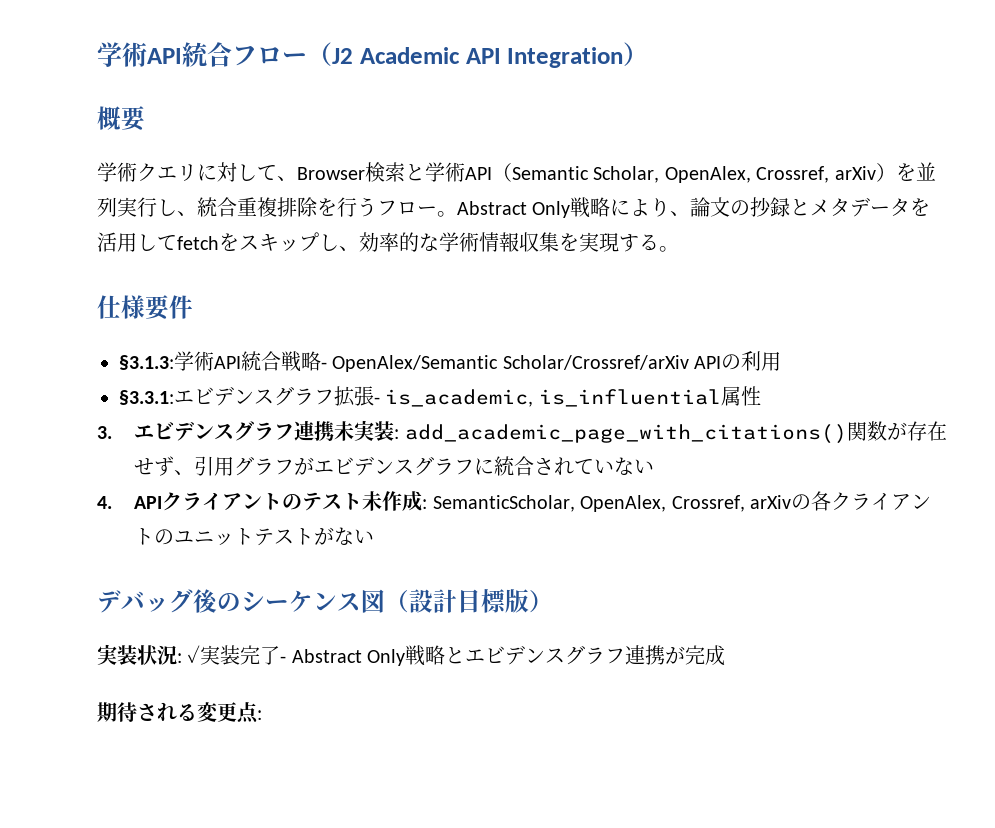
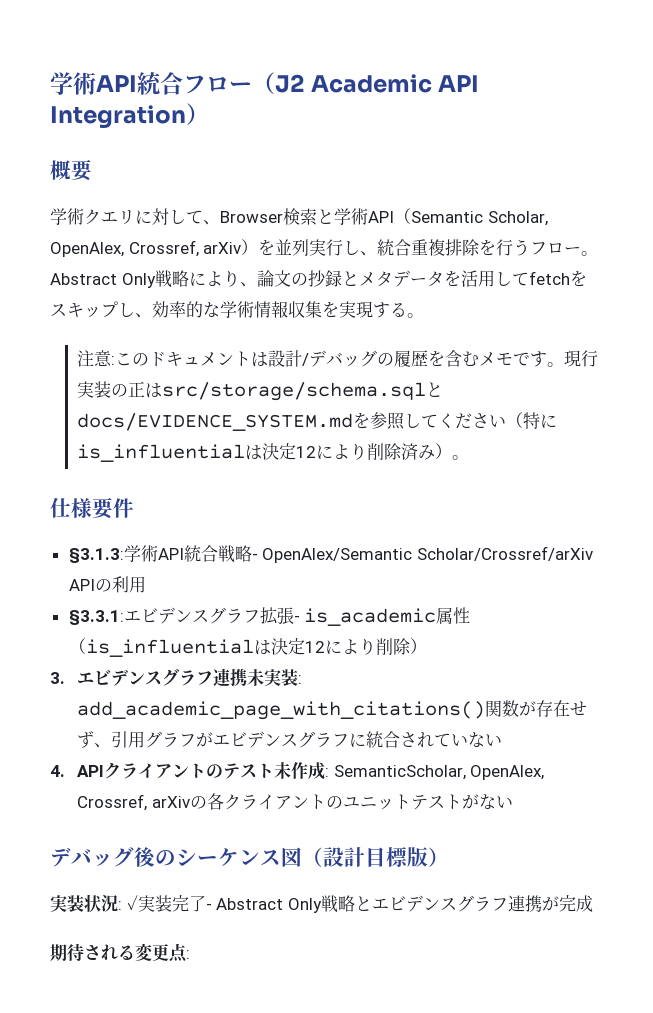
+ 注意:このドキュメントは設計/デバッグの履歴を含むメモです。現行実装の正はsrc/storage/schema.sqlとdocs/EVIDENCE_SYSTEM.mdを参照してください（特にis_influentialは決定12により削除済み）。
- §3.3.1:エビデンスグラフ拡張- is_academic, is_influential属性
+ §3.3.1:エビデンスグラフ拡張- is_academic属性（is_influentialは決定12により削除）

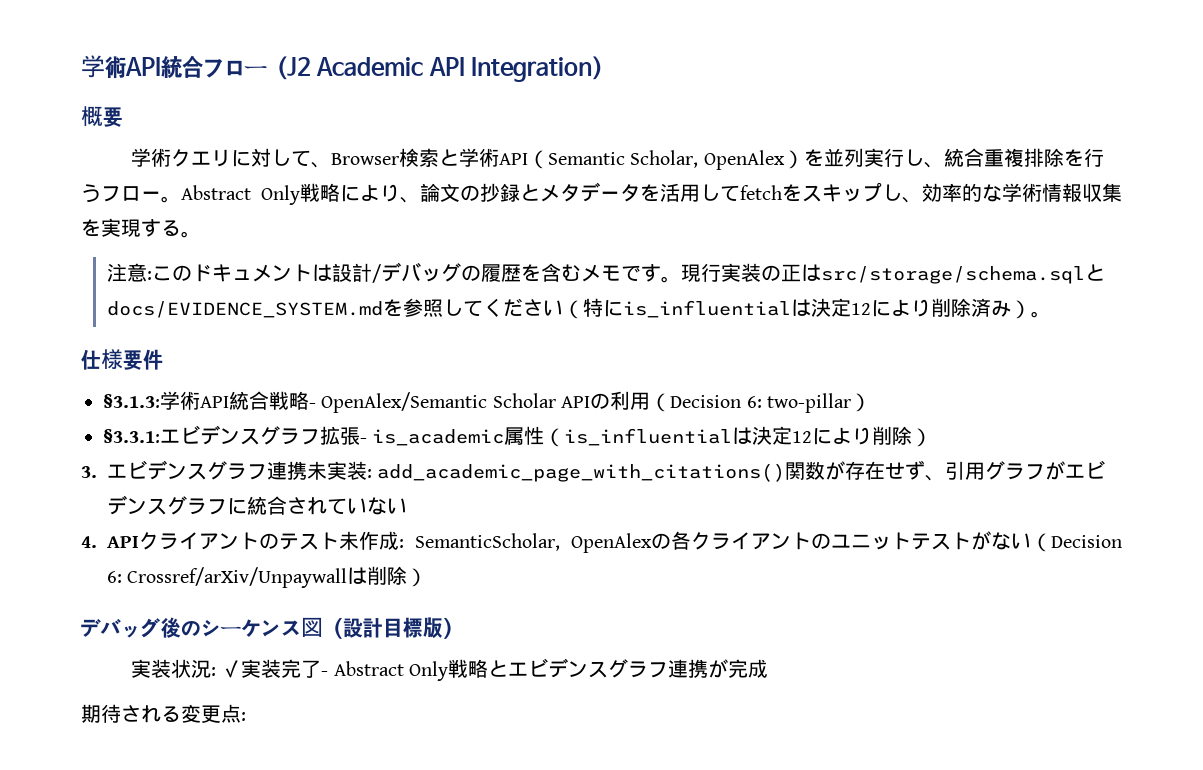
- 学術クエリに対して、Browser検索と学術API（Semantic Scholar, OpenAlex, Crossref, arXiv）を並列実行し、統合重複排除を行うフロー。
+ 学術クエリに対して、Browser検索と学術API（Semantic Scholar, OpenAlex）を並列実行し、統合重複排除を行うフロー。
- §3.1.3:学術API統合戦略- OpenAlex/Semantic Scholar/Crossref/arXiv APIの利用
+ §3.1.3:学術API統合戦略- OpenAlex/Semantic Scholar APIの利用（Decision 6: two-pillar）
- 4. APIクライアントのテスト未作成: SemanticScholar, OpenAlex, Crossref, arXivの各クライアントのユニットテストがない
+ 4. APIクライアントのテスト未作成: SemanticScholar, OpenAlexの各クライアントのユニットテストがない（Decision 6: Crossref/arXiv/Unpaywallは削除）

